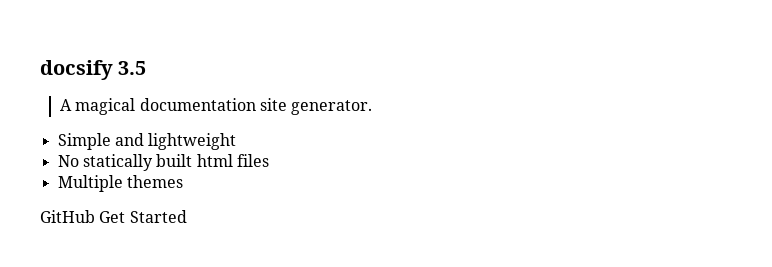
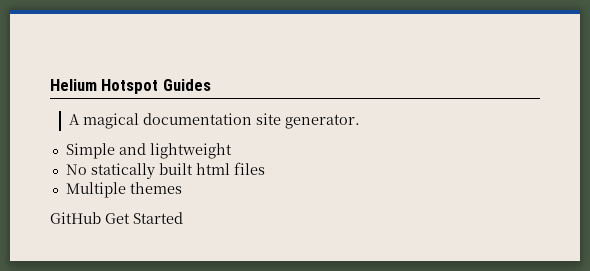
- docsify 3.5
+ Helium Hotspot Guides

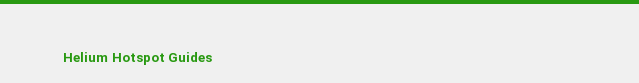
- A magical documentation site generator.
- Simple and lightweight
- No statically built html files
- Multiple themes
- GitHub Get Started

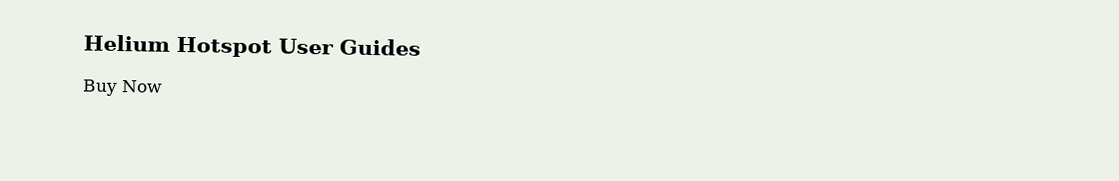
- Helium Hotspot Guides
+ Helium Hotspot User Guides
+ Buy Now

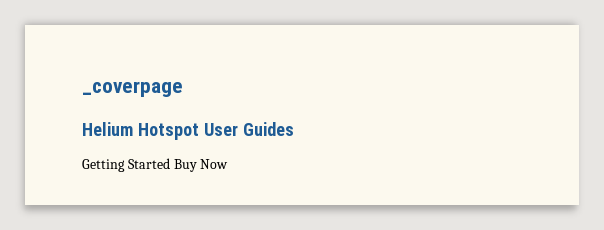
+ _coverpage
- Buy Now
+ Getting Started Buy Now

